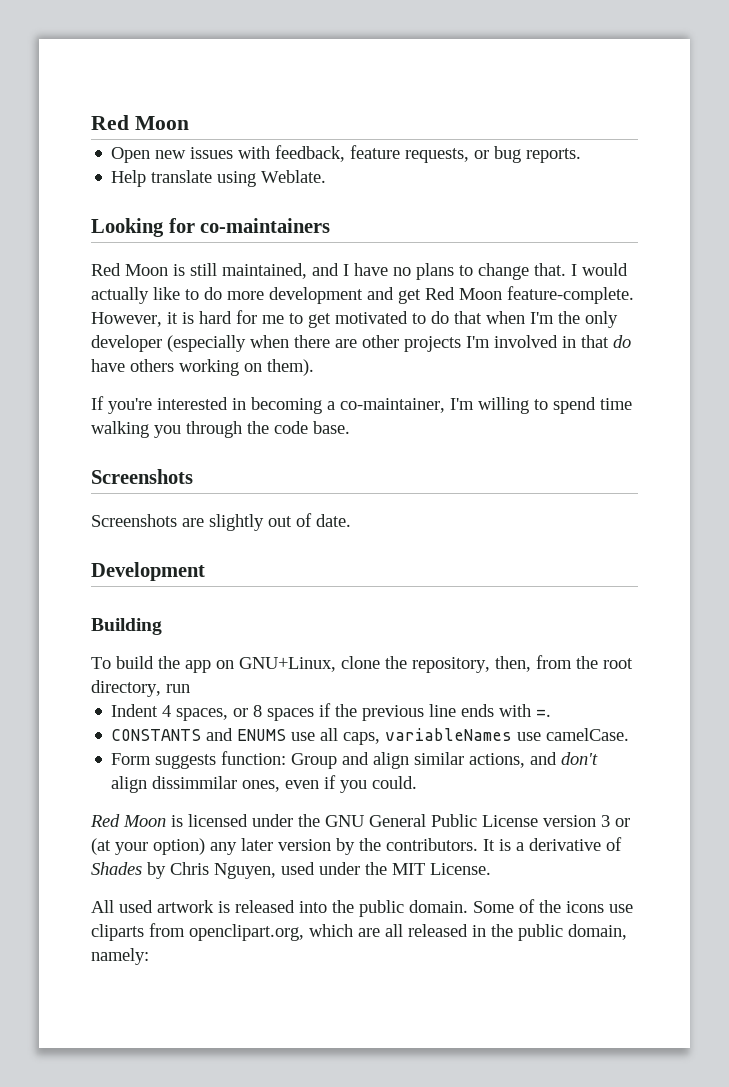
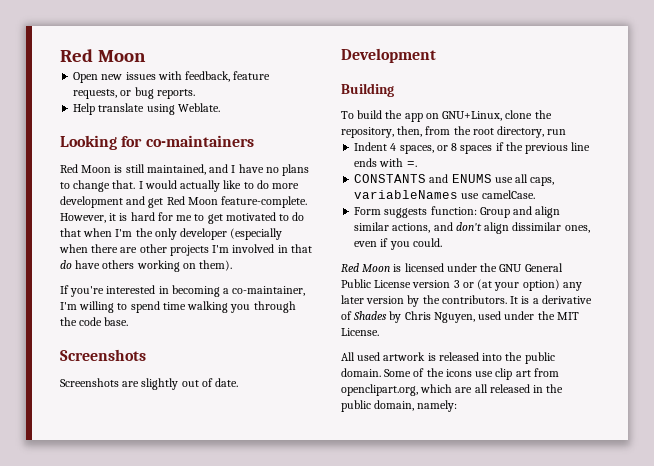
- Form suggests function: Group and align similar actions, and don't align dissimmilar ones, even if you could.
+ Form suggests function: Group and align similar actions, and don't align dissimilar ones, even if you could.
- Some of the icons use cliparts from openclipart.org, which are all released in the public domain, namely:
+ Some of the icons use clip art from openclipart.org, which are all released in the public domain, namely:

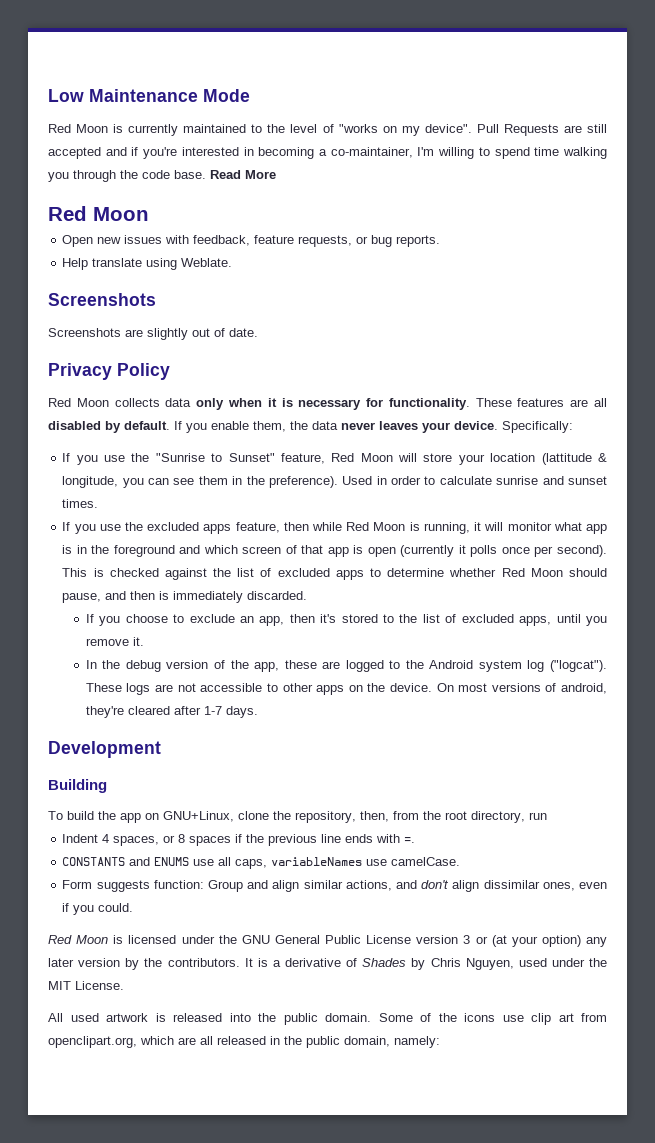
+ Low Maintenance Mode
+ Red Moon is currently maintained to the level of "works on my device". Pull Requests are still accepted and if you're interested in becoming a co-maintainer, I'm willing to spend time walking you through the code base. Read More
- Looking for co-maintainers
- Red Moon is still maintained, and I have no plans to change that. I would actually like to do more development and get Red Moon feature-complete. However, it is hard for me to get motivated to do that when I'm the only developer (especially when there are other projects I'm involved in that do have others working on them).
- If you're interested in becoming a co-maintainer, I'm willing to spend time walking you through the code base.
+ Privacy Policy
+ Red Moon collects data only when it is necessary for functionality. These features are all disabled by default. If you enable them, the data never leaves your device. Specifically:
+ If you use the "Sunrise to Sunset" feature, Red Moon will store your location (lattitude & longitude, you can see them in the preference). Used in order to calculate sunrise and sunset times.
+ If you use the excluded apps feature, then while Red Moon is running, it will monitor what app is in the foreground and which screen of that app is open (currently it polls once per second). This is checked against the list of excluded apps to determine whether Red Moon should pause, and then is immediately discarded.
+ If you choose to exclude an app, then it's stored to the list of excluded apps, until you remove it.
+ In the debug version of the app, these are logged to the Android system log ("logcat"). These logs are not accessible to other apps on the device. On most versions of android, they're cleared after 1-7 days.

